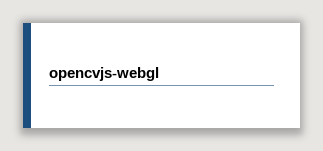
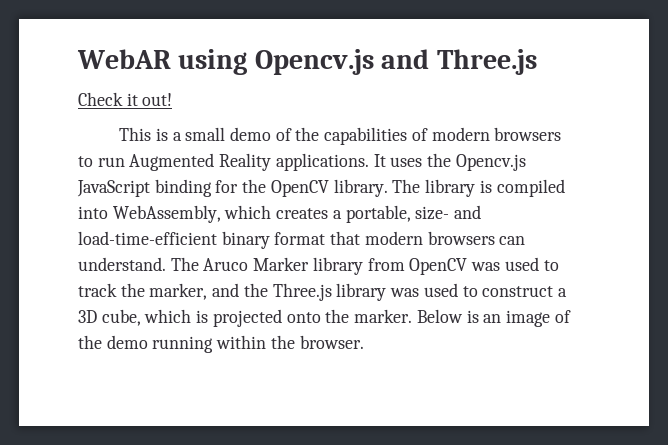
- opencvjs-webgl
+ WebAR using Opencv.js and Three.js
+ Check it out!
+ This is a small demo of the capabilities of modern browsers to run Augmented Reality applications. It uses the Opencv.js JavaScript binding for the OpenCV library. The library is compiled into WebAssembly, which creates a portable, size- and load-time-efficient binary format that modern browsers can understand. The Aruco Marker library from OpenCV was used to track the marker, and the Three.js library was used to construct a 3D cube, which is projected onto the marker. Below is an image of the demo running within the browser.

